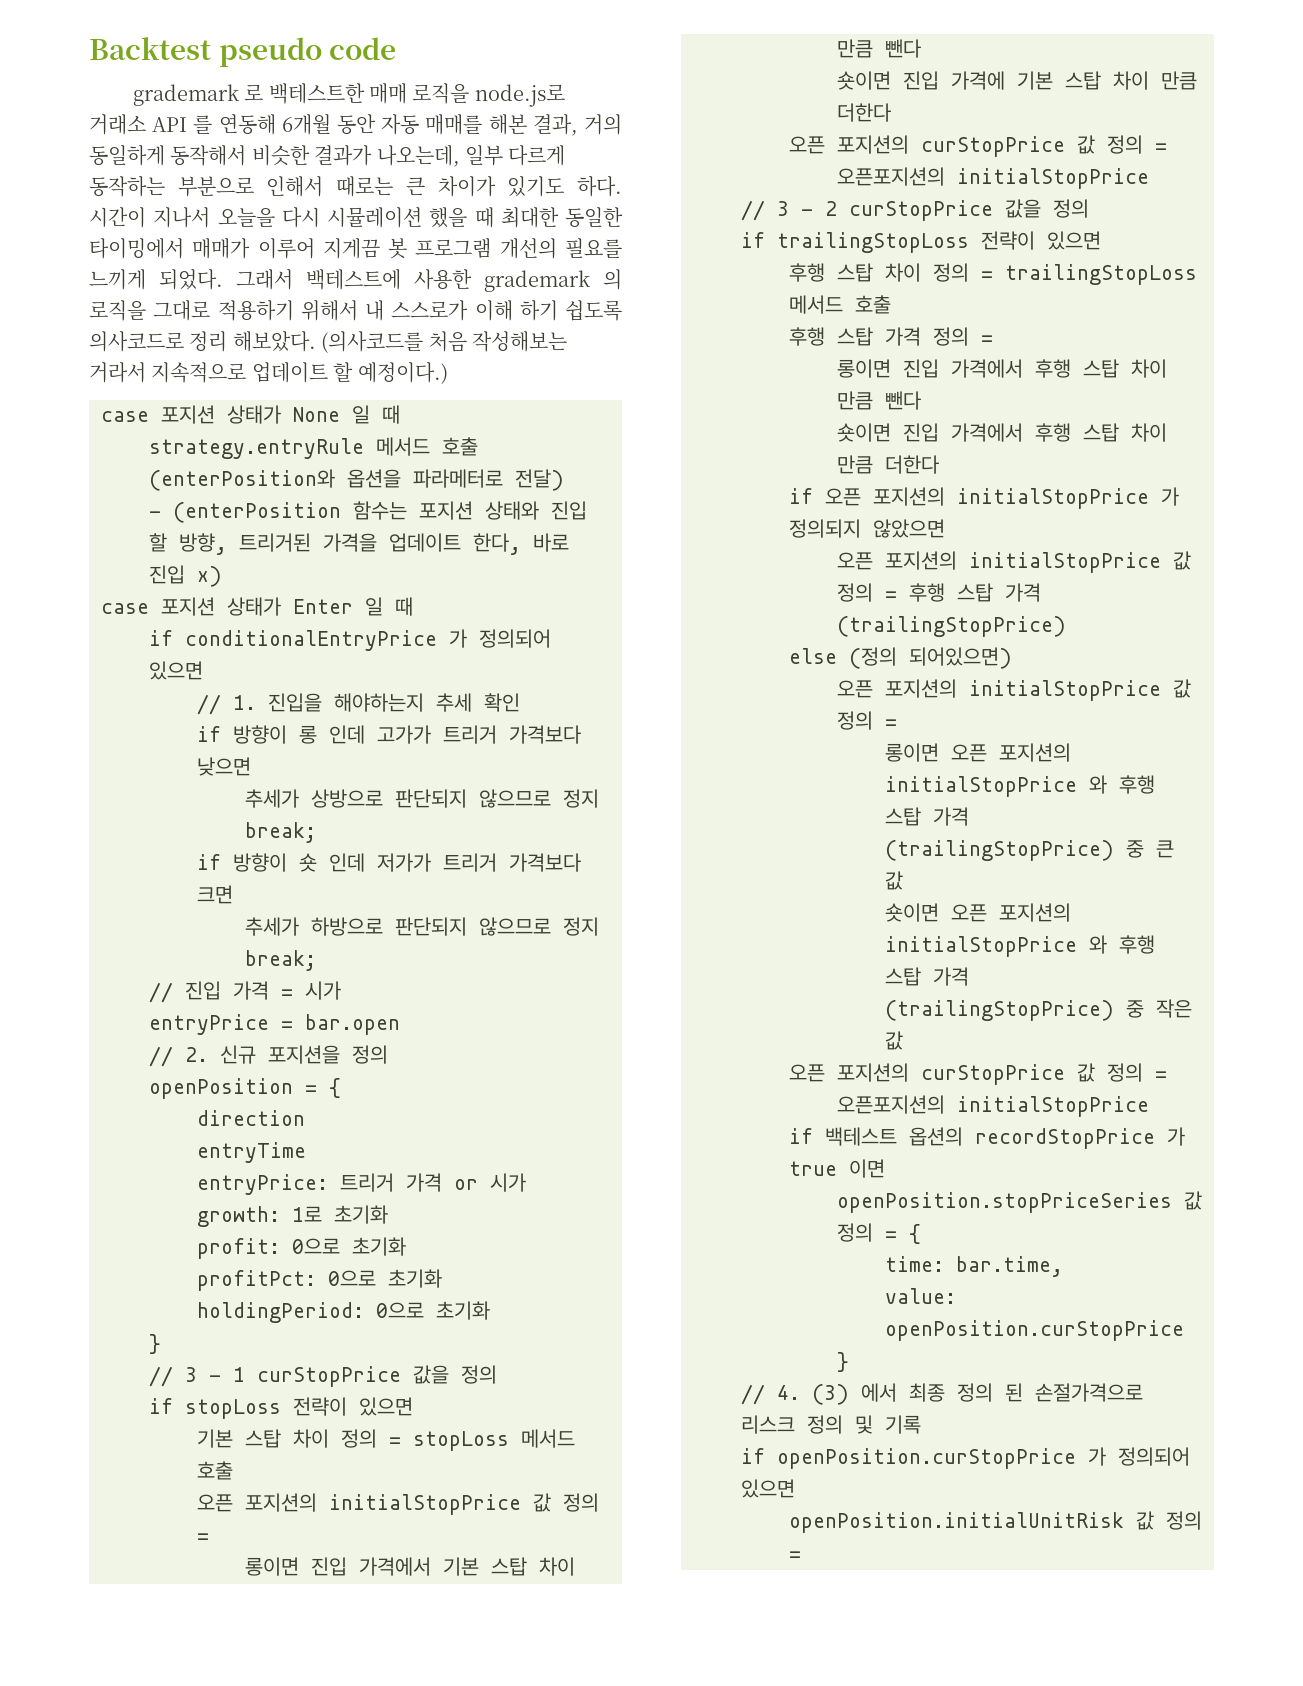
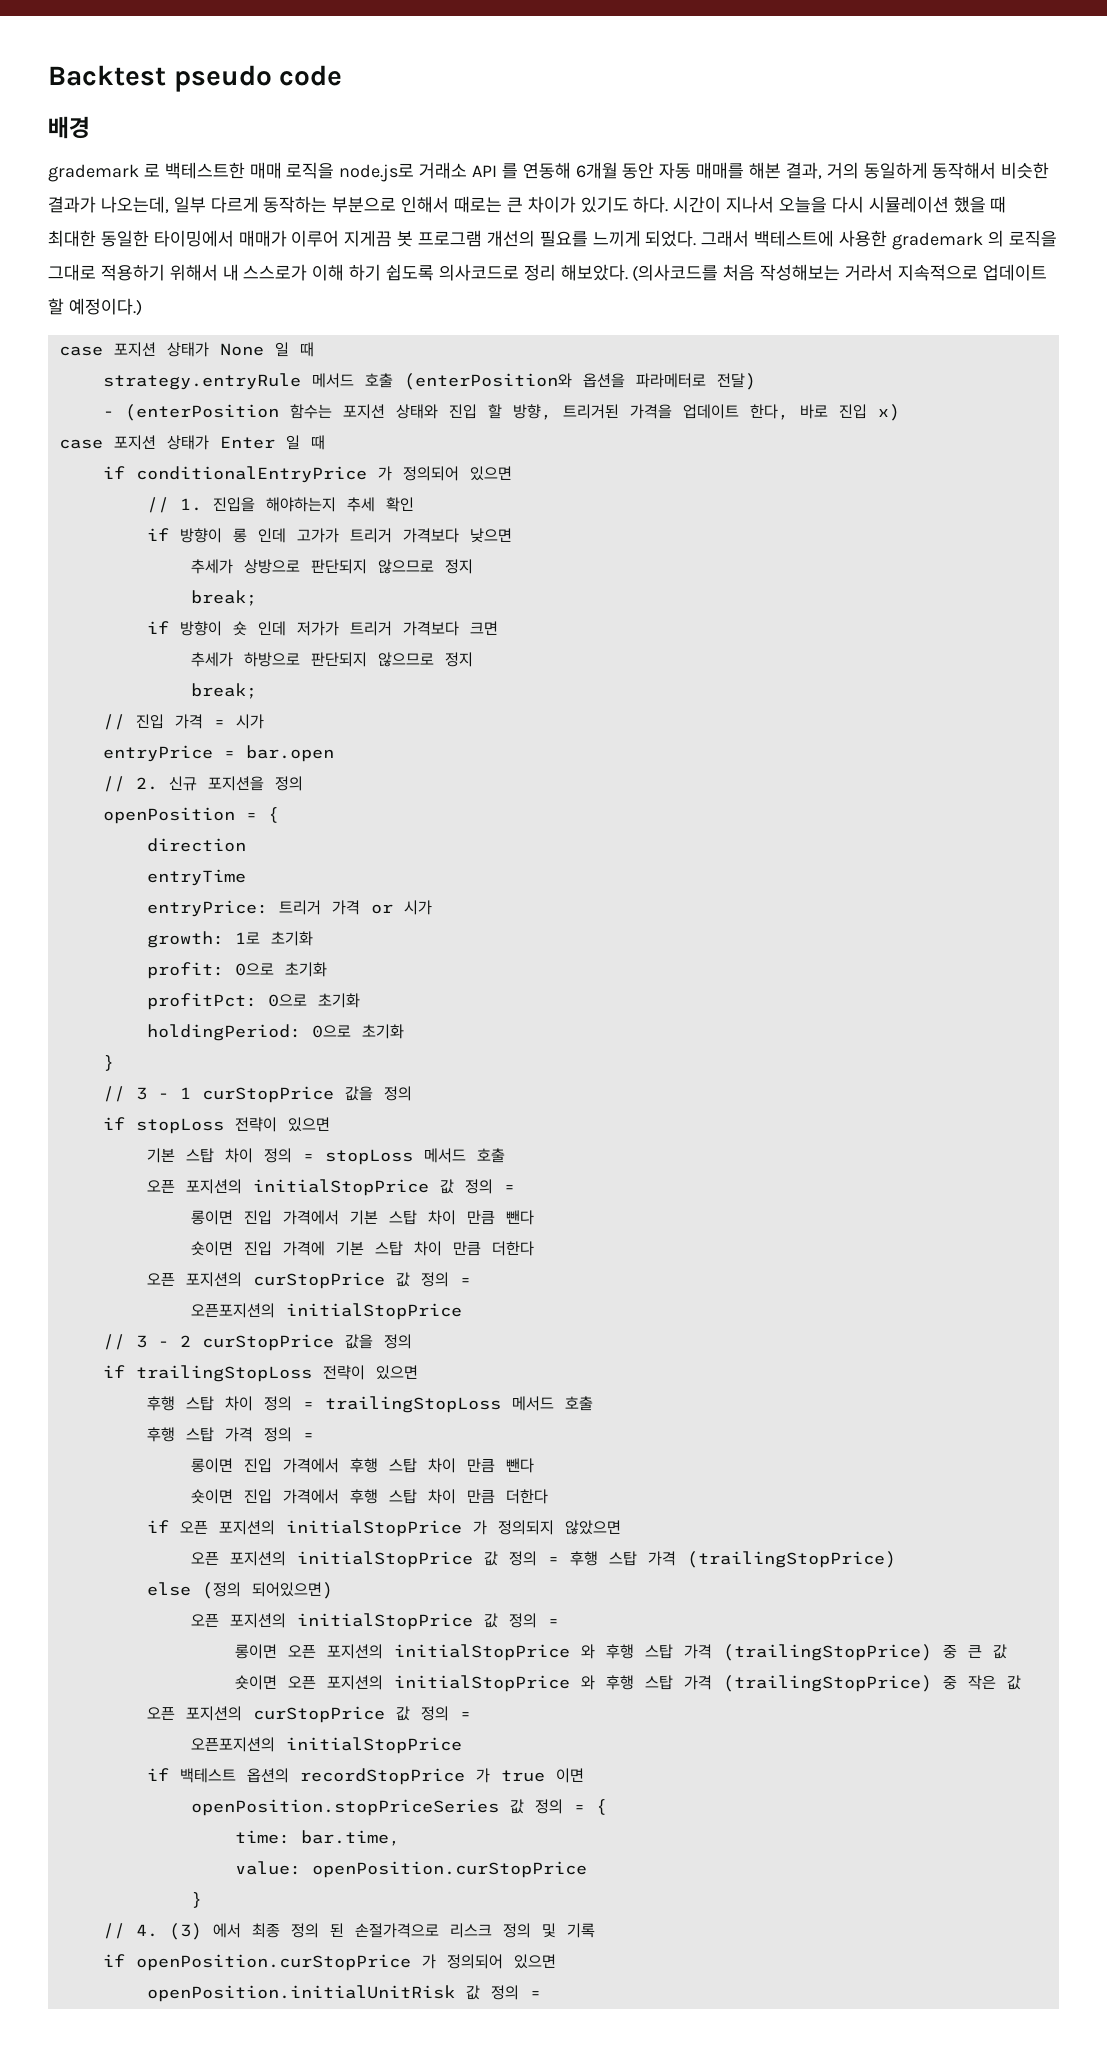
+ 배경

